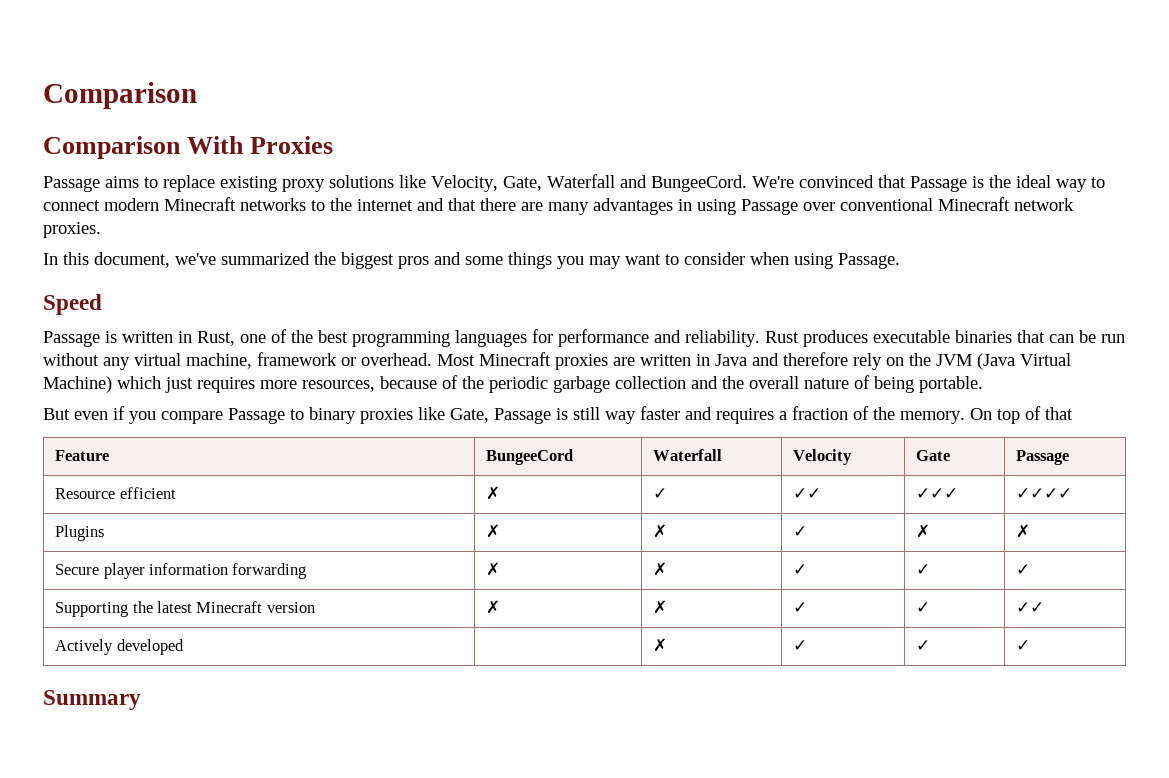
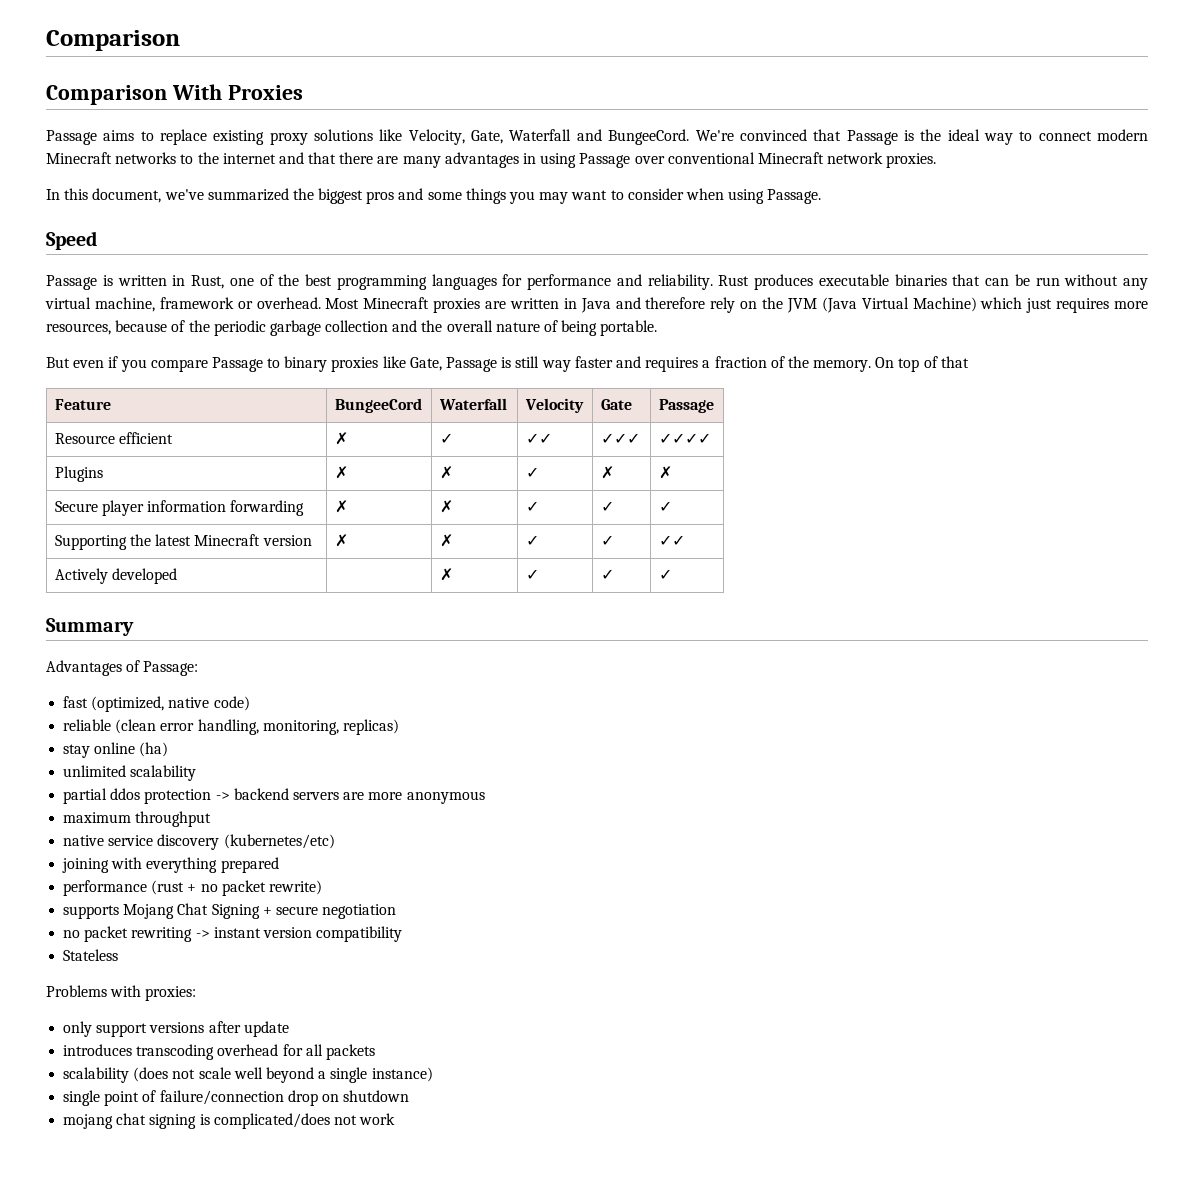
+ Advantages of Passage:
+ fast (optimized, native code)
+ reliable (clean error handling, monitoring, replicas)
+ stay online (ha)
+ unlimited scalability
+ partial ddos protection -> backend servers are more anonymous
+ maximum throughput
+ native service discovery (kubernetes/etc)
+ joining with everything prepared
+ performance (rust + no packet rewrite)
+ supports Mojang Chat Signing + secure negotiation
+ no packet rewriting -> instant version compatibility
+ Stateless
+ Problems with proxies:
+ only support versions after update
+ introduces transcoding overhead for all packets
+ scalability (does not scale well beyond a single instance)
+ single point of failure/connection drop on shutdown
+ mojang chat signing is complicated/does not work

